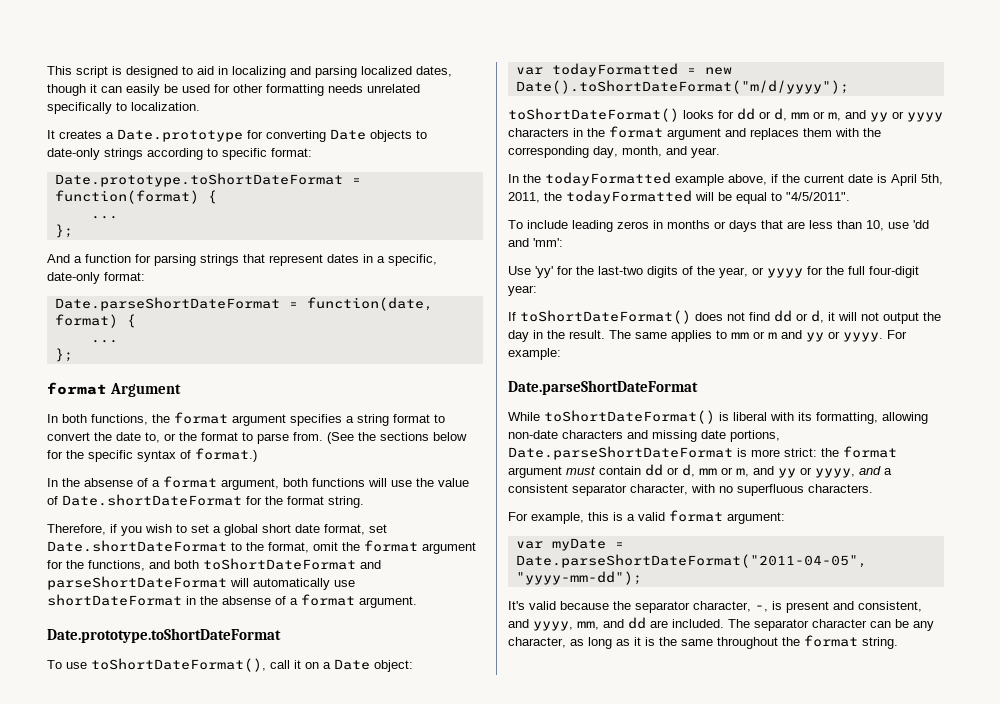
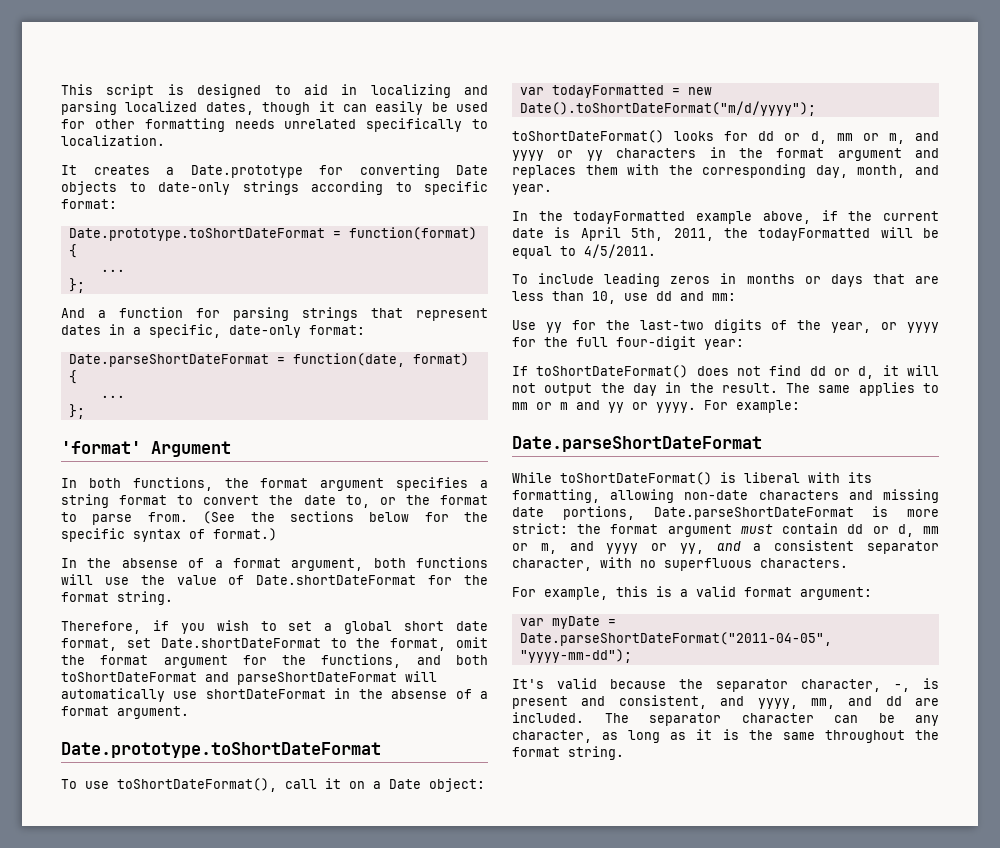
- format Argument
+ 'format' Argument
- toShortDateFormat() looks for dd or d, mm or m, and yy or yyyy characters in the format argument and replaces them with the corresponding day, month, and year.
+ toShortDateFormat() looks for dd or d, mm or m, and yyyy or yy characters in the format argument and replaces them with the corresponding day, month, and year.
- In the todayFormatted example above, if the current date is April 5th, 2011, the todayFormatted will be equal to "4/5/2011".
+ In the todayFormatted example above, if the current date is April 5th, 2011, the todayFormatted will be equal to 4/5/2011.
- To include leading zeros in months or days that are less than 10, use 'dd and 'mm':
+ To include leading zeros in months or days that are less than 10, use dd and mm:
- Use 'yy' for the last-two digits of the year, or yyyy for the full four-digit year:
+ Use yy for the last-two digits of the year, or yyyy for the full four-digit year:
- While toShortDateFormat() is liberal with its formatting, allowing non-date characters and missing date portions, Date.parseShortDateFormat is more strict: the format argument must contain dd or d, mm or m, and yy or yyyy, and a consistent separator character, with no superfluous characters.
+ While toShortDateFormat() is liberal with its formatting, allowing non-date characters and missing date portions, Date.parseShortDateFormat is more strict: the format argument must contain dd or d, mm or m, and yyyy or yy, and a consistent separator character, with no superfluous characters.

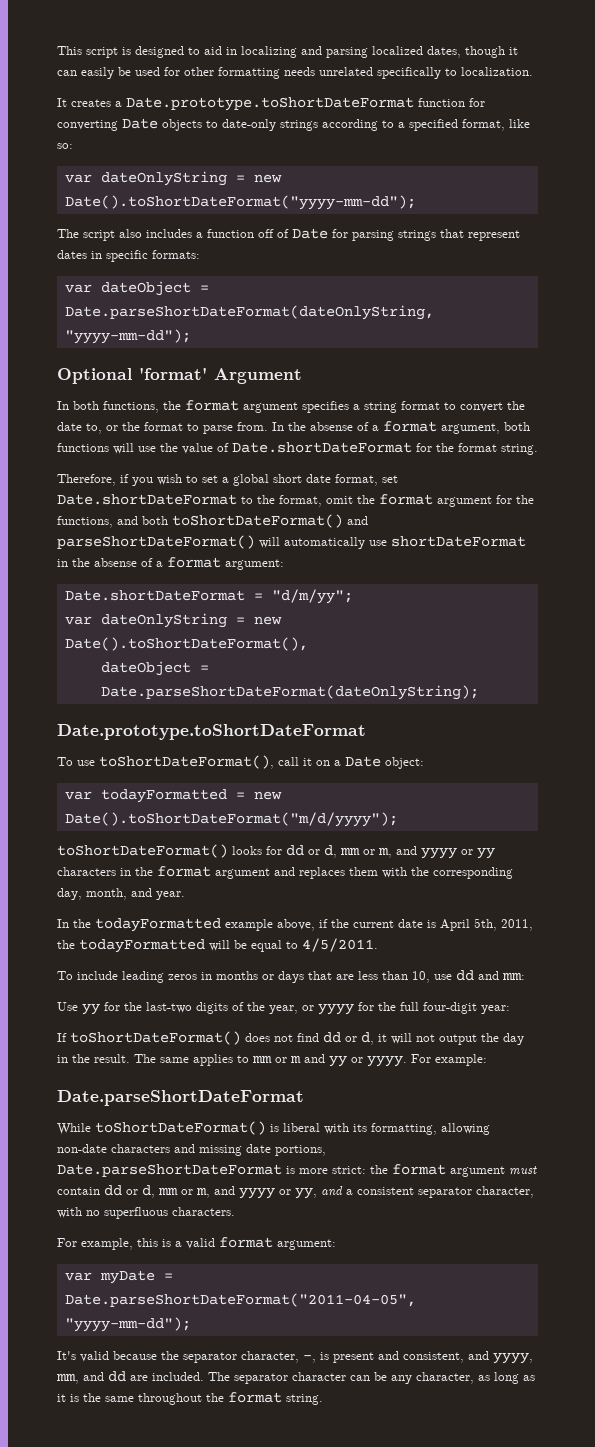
- It creates a Date.prototype for converting Date objects to date-only strings according to specific format:
- Date.prototype.toShortDateFormat = function(format) {
- ...
- };
- And a function for parsing strings that represent dates in a specific, date-only format:
- Date.parseShortDateFormat = function(date, format) {
- ...
- };
- 'format' Argument
+ It creates a Date.prototype.toShortDateFormat function for converting Date objects to date-only strings according to a specified format, like so:
+ var dateOnlyString = new Date().toShortDateFormat("yyyy-mm-dd");
+ The script also includes a function off of Date for parsing strings that represent dates in specific formats:
+ var dateObject = Date.parseShortDateFormat(dateOnlyString, "yyyy-mm-dd");
+ Optional 'format' Argument
- In both functions, the format argument specifies a string format to convert the date to, or the format to parse from. (See the sections below for the specific syntax of format.)
- In the absense of a format argument, both functions will use the value of Date.shortDateFormat for the format string.
+ In both functions, the format argument specifies a string format to convert the date to, or the format to parse from. In the absense of a format argument, both functions will use the value of Date.shortDateFormat for the format string.
- Therefore, if you wish to set a global short date format, set Date.shortDateFormat to the format, omit the format argument for the functions, and both toShortDateFormat and parseShortDateFormat will automatically use shortDateFormat in the absense of a format argument.
+ Therefore, if you wish to set a global short date format, set Date.shortDateFormat to the format, omit the format argument for the functions, and both toShortDateFormat() and parseShortDateFormat() will automatically use shortDateFormat in the absense of a format argument:
+ Date.shortDateFormat = "d/m/yy";
+ var dateOnlyString = new Date().toShortDateFormat(),
+ dateObject = Date.parseShortDateFormat(dateOnlyString);

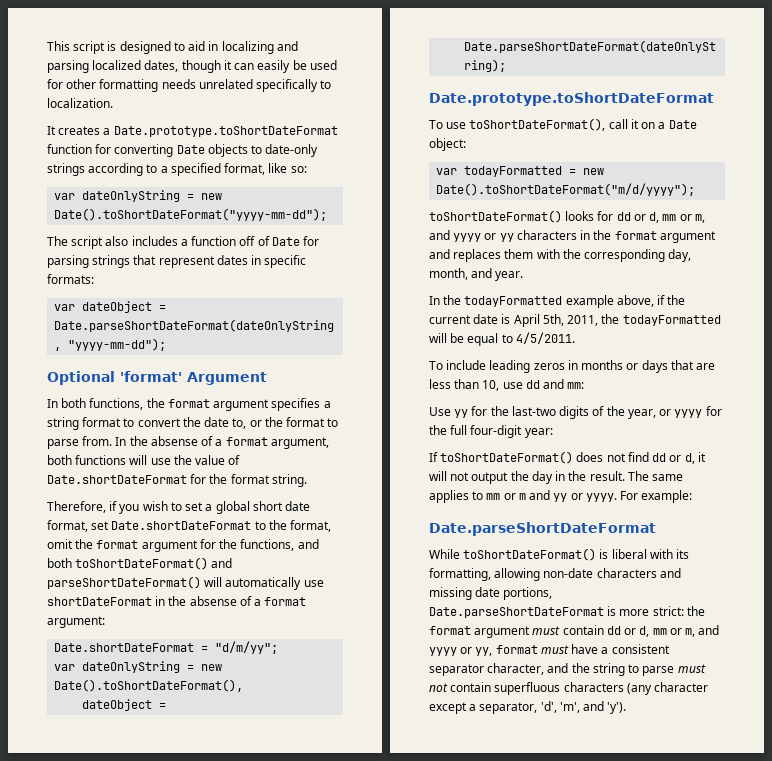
- While toShortDateFormat() is liberal with its formatting, allowing non-date characters and missing date portions, Date.parseShortDateFormat is more strict: the format argument must contain dd or d, mm or m, and yyyy or yy, and a consistent separator character, with no superfluous characters.
- For example, this is a valid format argument:
- var myDate = Date.parseShortDateFormat("2011-04-05", "yyyy-mm-dd");
- It's valid because the separator character, -, is present and consistent, and yyyy, mm, and dd are included. The separator character can be any character, as long as it is the same throughout the format string.
+ While toShortDateFormat() is liberal with its formatting, allowing non-date characters and missing date portions, Date.parseShortDateFormat is more strict: the format argument must contain dd or d, mm or m, and yyyy or yy, format must have a consistent separator character, and the string to parse must not contain superfluous characters (any character except a separator, 'd', 'm', and 'y').

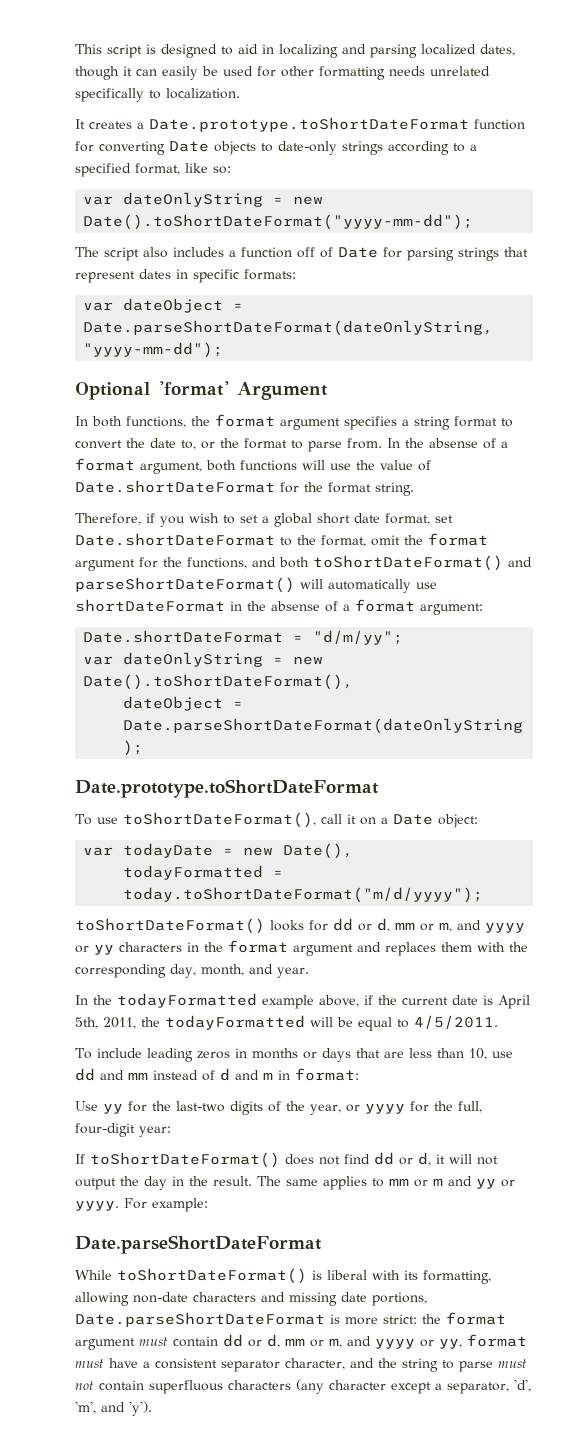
- var todayFormatted = new Date().toShortDateFormat("m/d/yyyy");
+ var todayDate = new Date(),
+ todayFormatted = today.toShortDateFormat("m/d/yyyy");
- To include leading zeros in months or days that are less than 10, use dd and mm:
+ To include leading zeros in months or days that are less than 10, use dd and mm instead of d and m in format:
- Use yy for the last-two digits of the year, or yyyy for the full four-digit year:
+ Use yy for the last-two digits of the year, or yyyy for the full, four-digit year:

